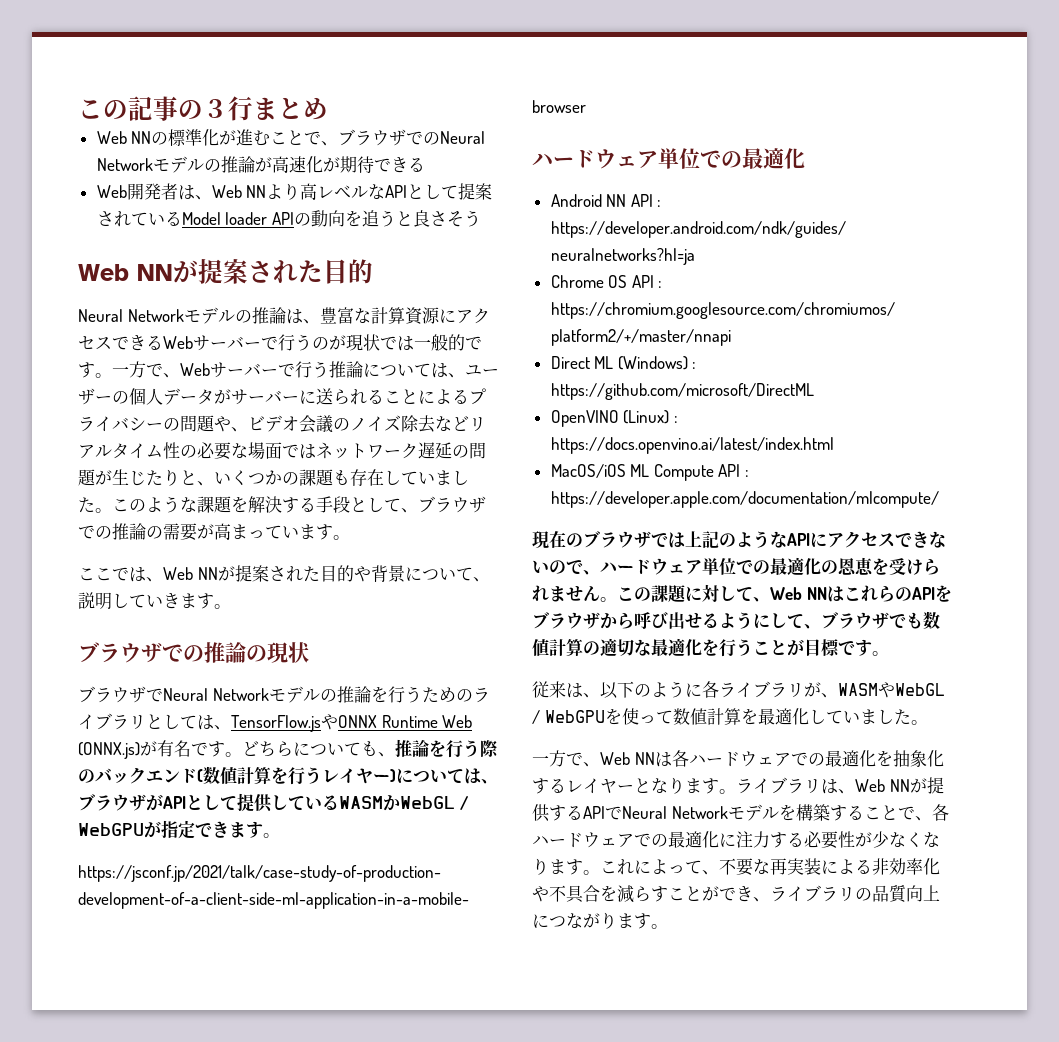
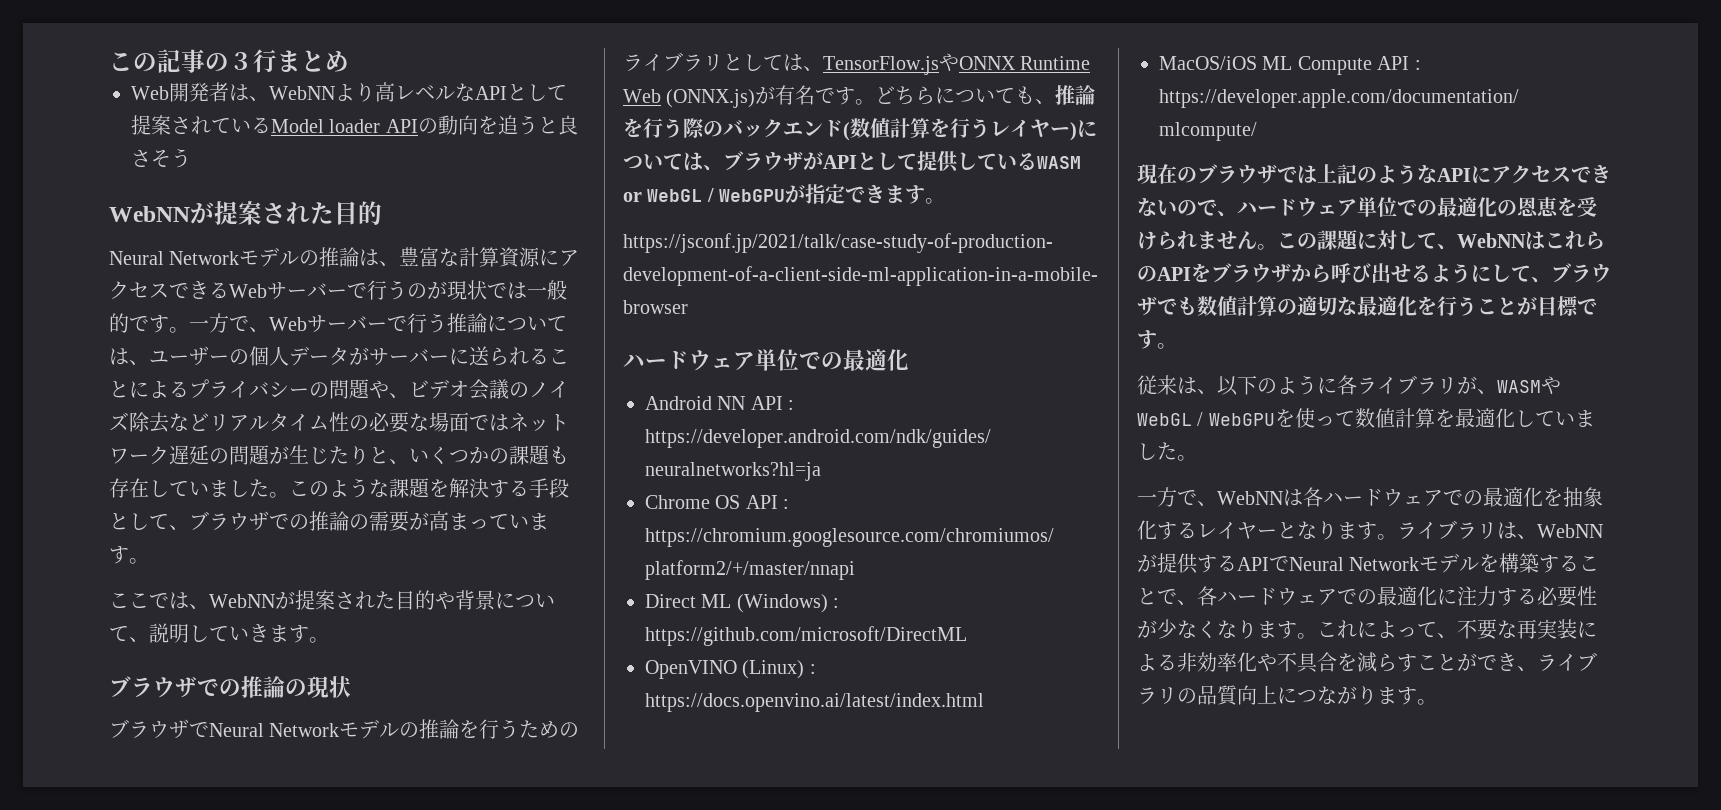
- Web NNの標準化が進むことで、ブラウザでのNeural Networkモデルの推論が高速化が期待できる
- Web開発者は、Web NNより高レベルなAPIとして提案されているModel loader APIの動向を追うと良さそう
- Web NNが提案された目的
+ Web開発者は、WebNNより高レベルなAPIとして提案されているModel loader APIの動向を追うと良さそう
+ WebNNが提案された目的
- ここでは、Web NNが提案された目的や背景について、説明していきます。
+ ここでは、WebNNが提案された目的や背景について、説明していきます。
- どちらについても、推論を行う際のバックエンド(数値計算を行うレイヤー)については、ブラウザがAPIとして提供しているWASMかWebGL / WebGPUが指定できます。
+ どちらについても、推論を行う際のバックエンド(数値計算を行うレイヤー)については、ブラウザがAPIとして提供しているWASM or WebGL / WebGPUが指定できます。
- この課題に対して、Web NNはこれらのAPIをブラウザから呼び出せるようにして、ブラウザでも数値計算の適切な最適化を行うことが目標です。
+ この課題に対して、WebNNはこれらのAPIをブラウザから呼び出せるようにして、ブラウザでも数値計算の適切な最適化を行うことが目標です。
- 一方で、Web NNは各ハードウェアでの最適化を抽象化するレイヤーとなります。
+ 一方で、WebNNは各ハードウェアでの最適化を抽象化するレイヤーとなります。
- ライブラリは、Web NNが提供するAPIでNeural Networkモデルを構築することで、各ハードウェアでの最適化に注力する必要性が少なくなります。
+ ライブラリは、WebNNが提供するAPIでNeural Networkモデルを構築することで、各ハードウェアでの最適化に注力する必要性が少なくなります。

